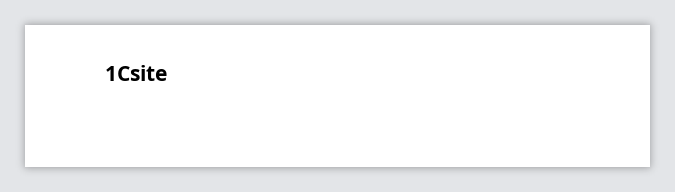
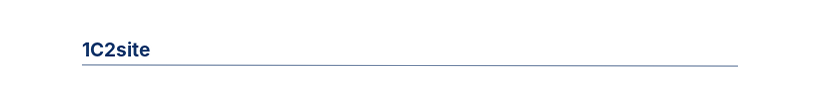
- 1Csite
+ 1C2site

